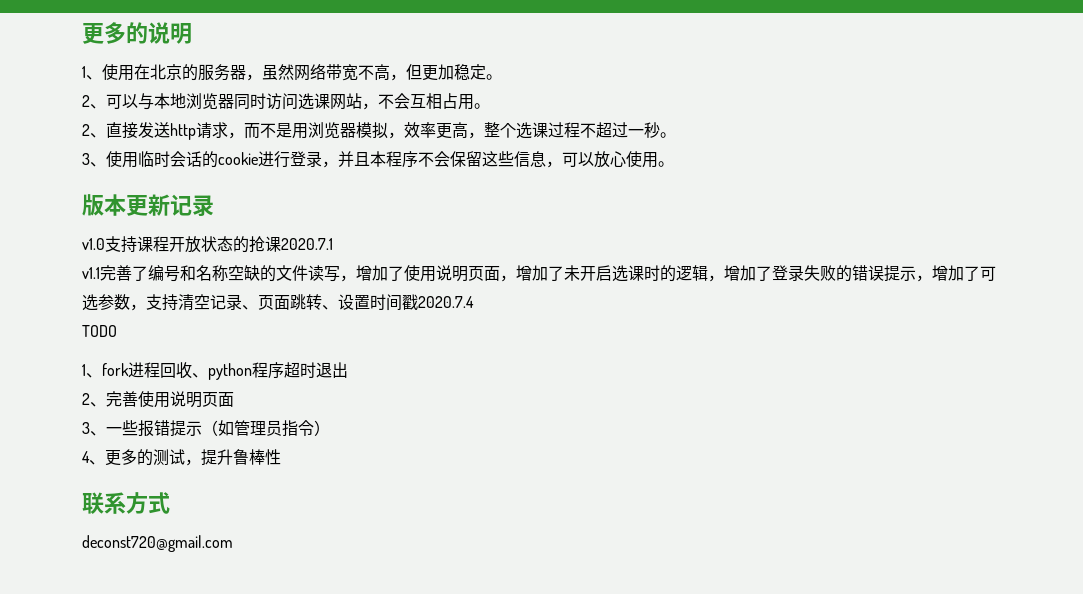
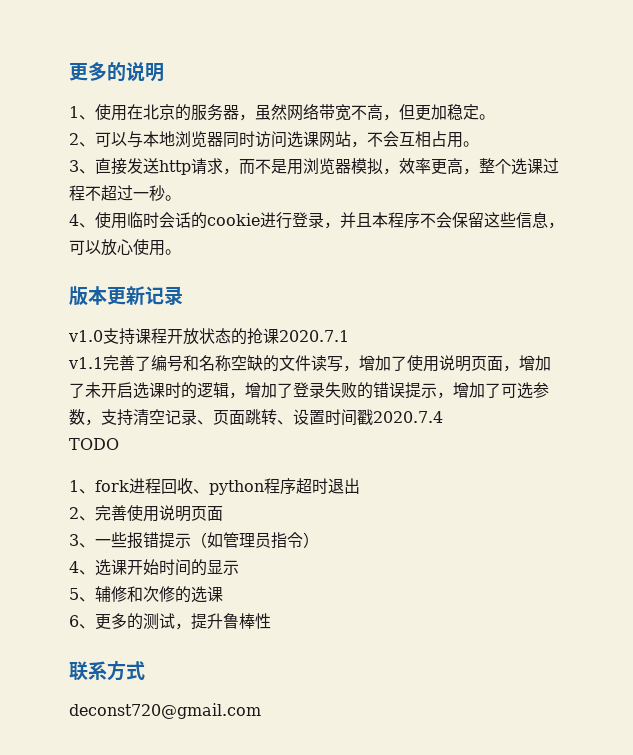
- 2、直接发送http请求，而不是用浏览器模拟，效率更高，整个选课过程不超过一秒。
+ 3、直接发送http请求，而不是用浏览器模拟，效率更高，整个选课过程不超过一秒。
- 3、使用临时会话的cookie进行登录，并且本程序不会保留这些信息，可以放心使用。
+ 4、使用临时会话的cookie进行登录，并且本程序不会保留这些信息，可以放心使用。
- 4、更多的测试，提升鲁棒性
+ 4、选课开始时间的显示
+ 5、辅修和次修的选课
+ 6、更多的测试，提升鲁棒性

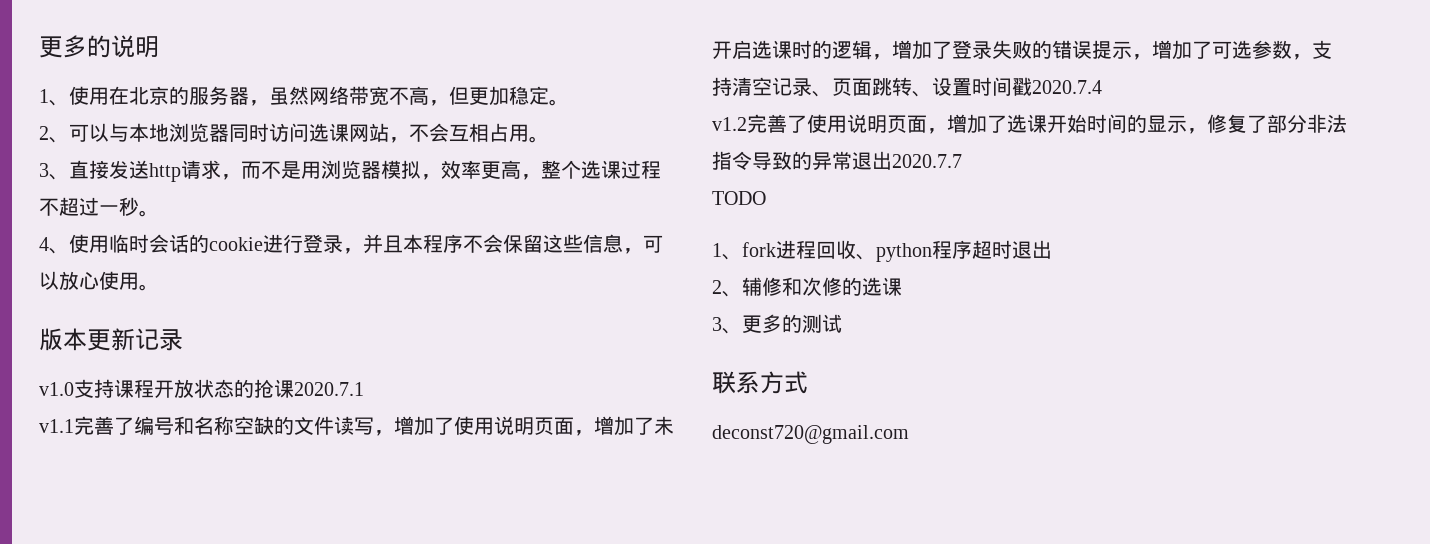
+ v1.2完善了使用说明页面，增加了选课开始时间的显示，修复了部分非法指令导致的异常退出2020.7.7
- 2、完善使用说明页面
- 3、一些报错提示（如管理员指令）
- 4、选课开始时间的显示
- 5、辅修和次修的选课
+ 2、辅修和次修的选课
- 6、更多的测试，提升鲁棒性
+ 3、更多的测试

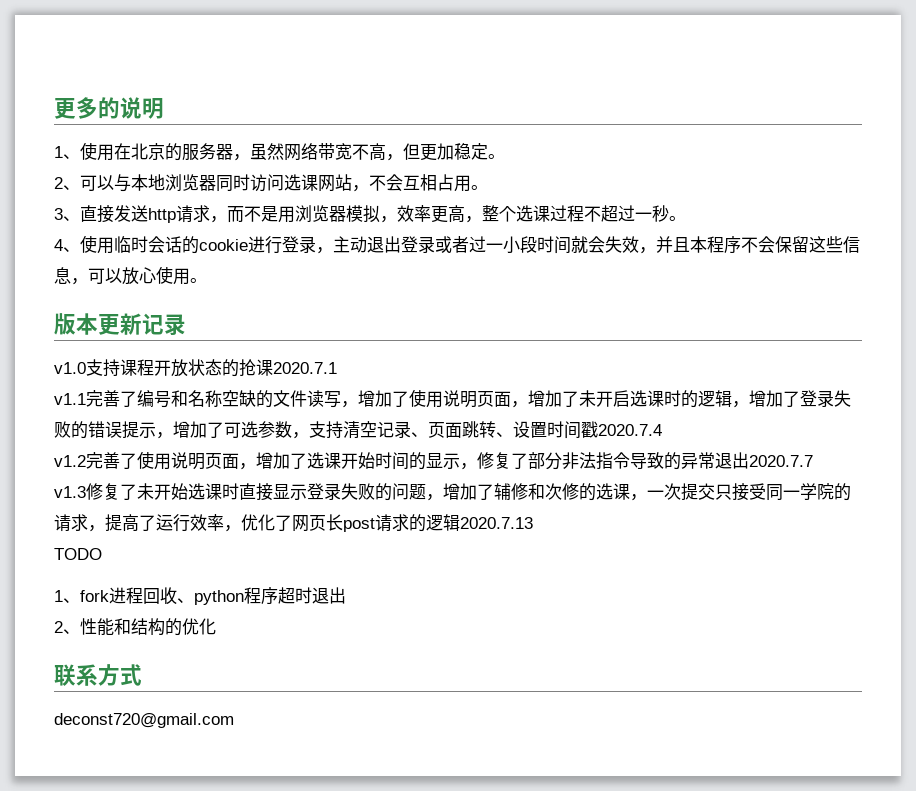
- 4、使用临时会话的cookie进行登录，并且本程序不会保留这些信息，可以放心使用。
+ 4、使用临时会话的cookie进行登录，主动退出登录或者过一小段时间就会失效，并且本程序不会保留这些信息，可以放心使用。
+ v1.3修复了未开始选课时直接显示登录失败的问题，增加了辅修和次修的选课，一次提交只接受同一学院的请求，提高了运行效率，优化了网页长post请求的逻辑2020.7.13
- 2、辅修和次修的选课
- 3、更多的测试
+ 2、性能和结构的优化

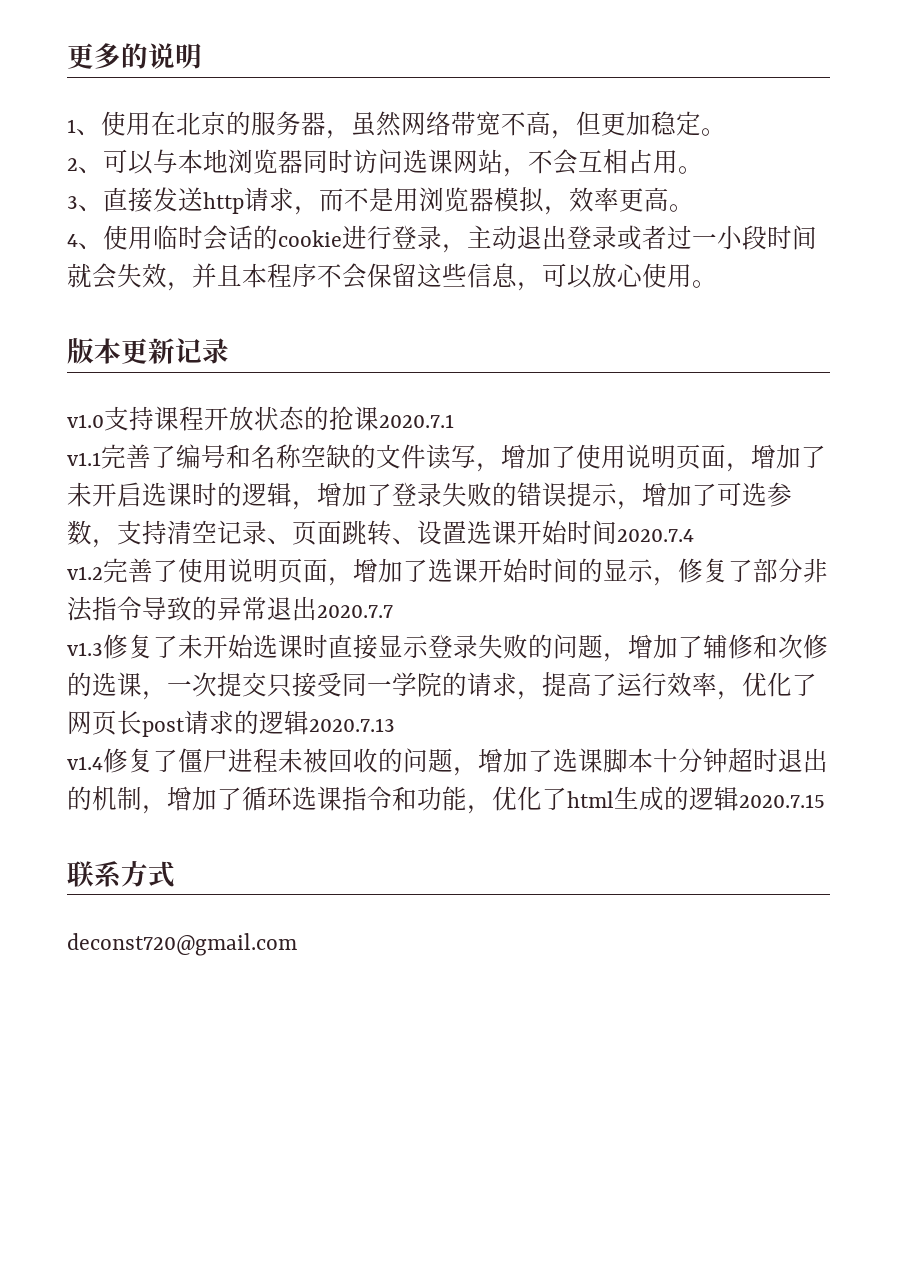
- 3、直接发送http请求，而不是用浏览器模拟，效率更高，整个选课过程不超过一秒。
+ 3、直接发送http请求，而不是用浏览器模拟，效率更高。
- v1.1完善了编号和名称空缺的文件读写，增加了使用说明页面，增加了未开启选课时的逻辑，增加了登录失败的错误提示，增加了可选参数，支持清空记录、页面跳转、设置时间戳2020.7.4
+ v1.1完善了编号和名称空缺的文件读写，增加了使用说明页面，增加了未开启选课时的逻辑，增加了登录失败的错误提示，增加了可选参数，支持清空记录、页面跳转、设置选课开始时间2020.7.4
- TODO
- 1、fork进程回收、python程序超时退出
- 2、性能和结构的优化
+ v1.4修复了僵尸进程未被回收的问题，增加了选课脚本十分钟超时退出的机制，增加了循环选课指令和功能，优化了html生成的逻辑2020.7.15

